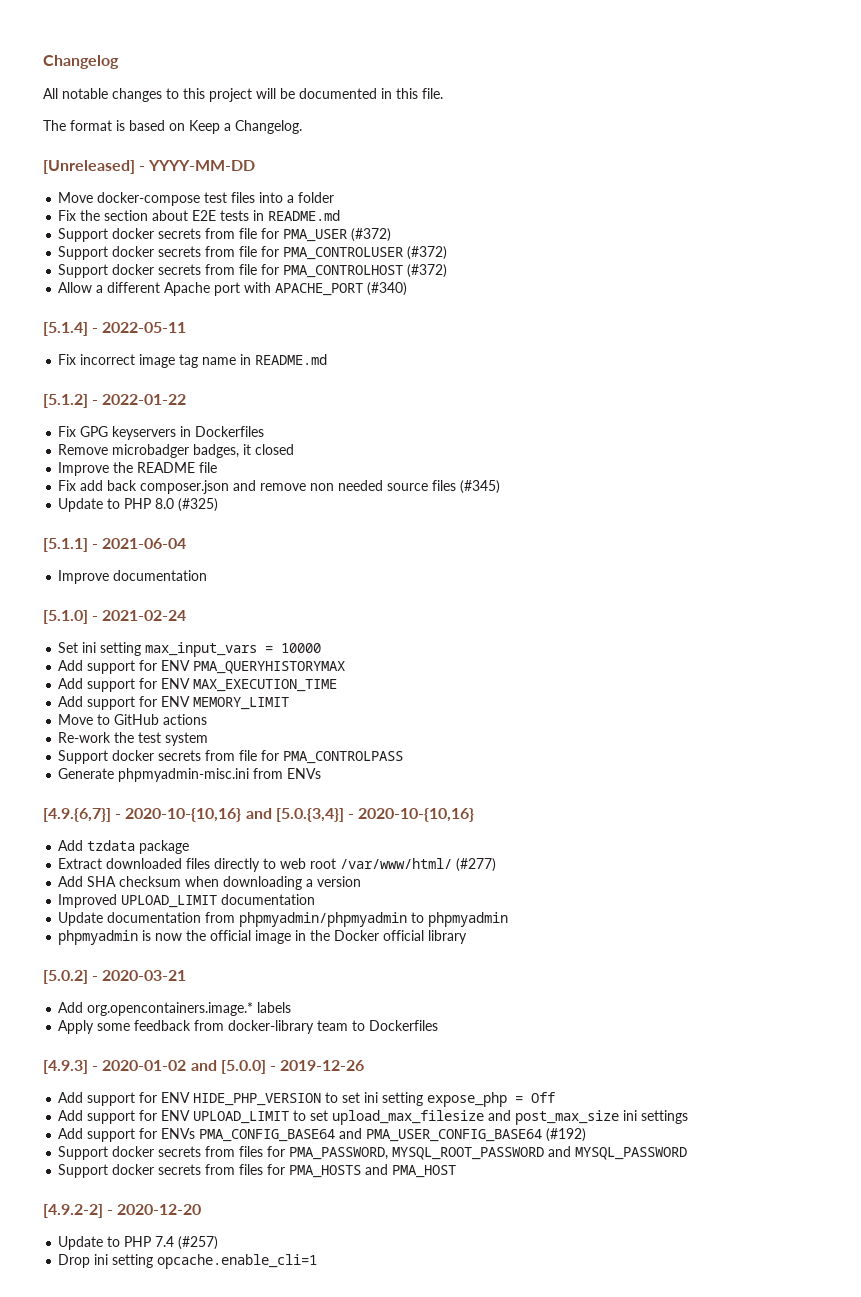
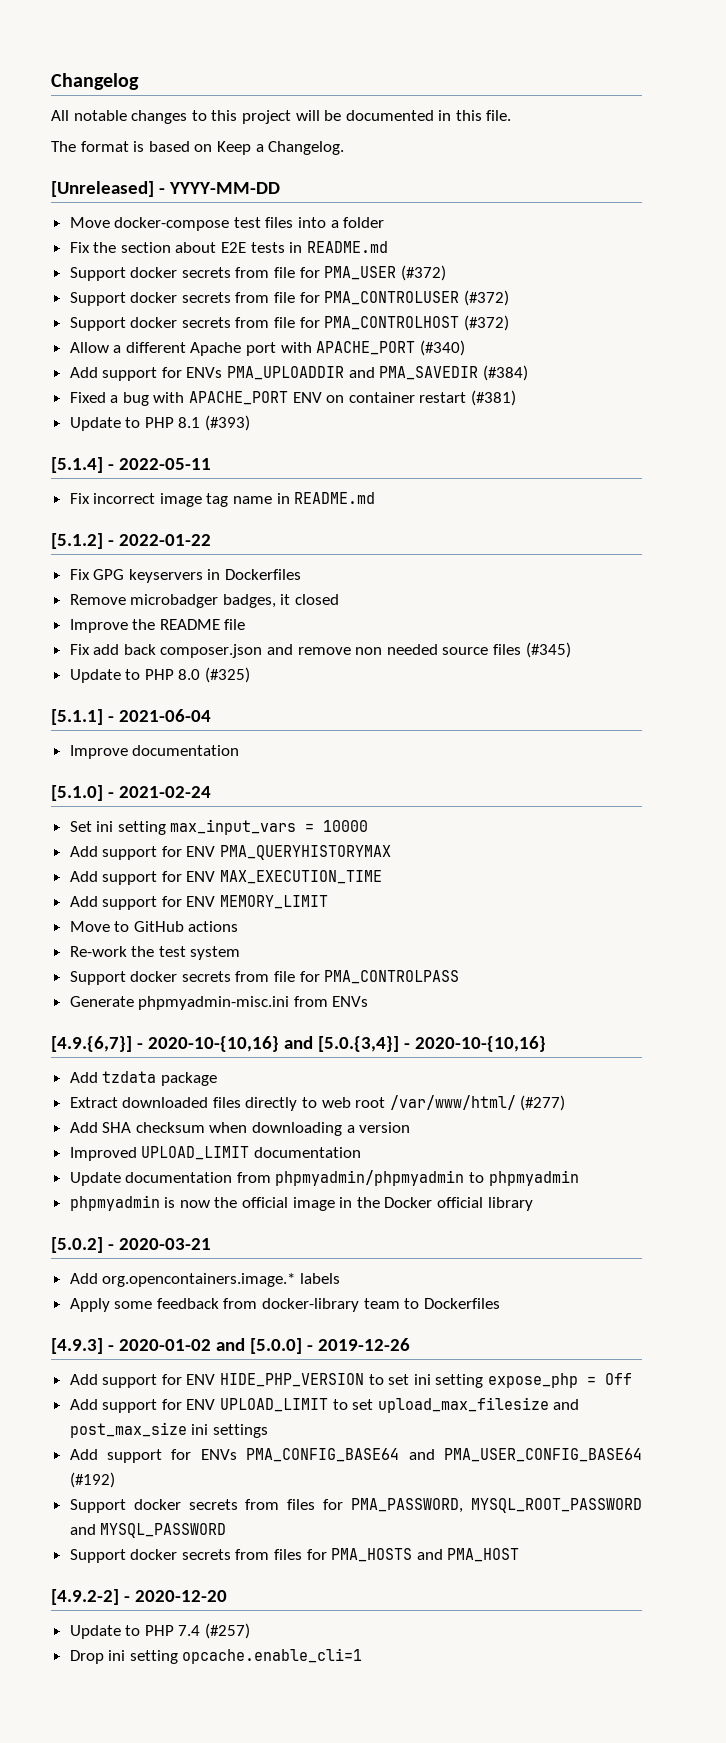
+ Add support for ENVs PMA_UPLOADDIR and PMA_SAVEDIR (#384)
+ Fixed a bug with APACHE_PORT ENV on container restart (#381)
+ Update to PHP 8.1 (#393)

